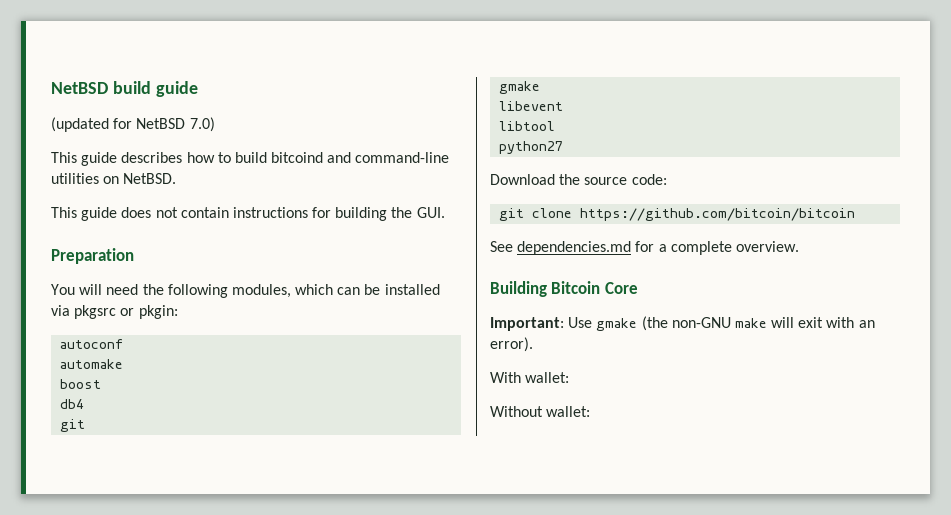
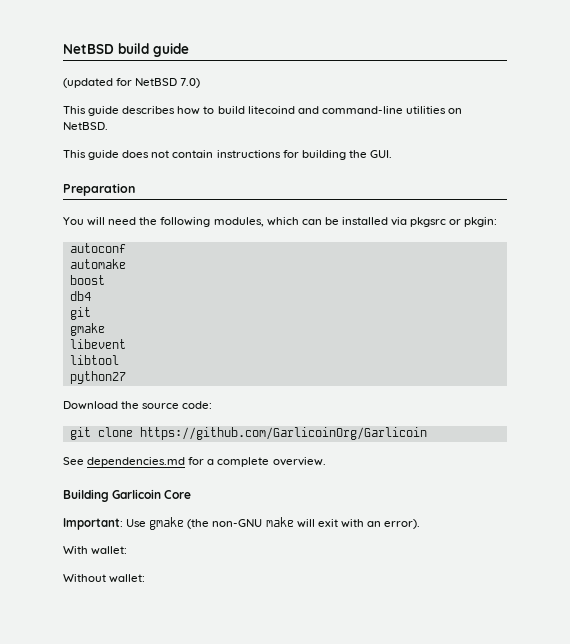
- This guide describes how to build bitcoind and command-line utilities on NetBSD.
+ This guide describes how to build litecoind and command-line utilities on NetBSD.
- git clone https://github.com/bitcoin/bitcoin
+ git clone https://github.com/GarlicoinOrg/Garlicoin
- Building Bitcoin Core
+ Building Garlicoin Core

